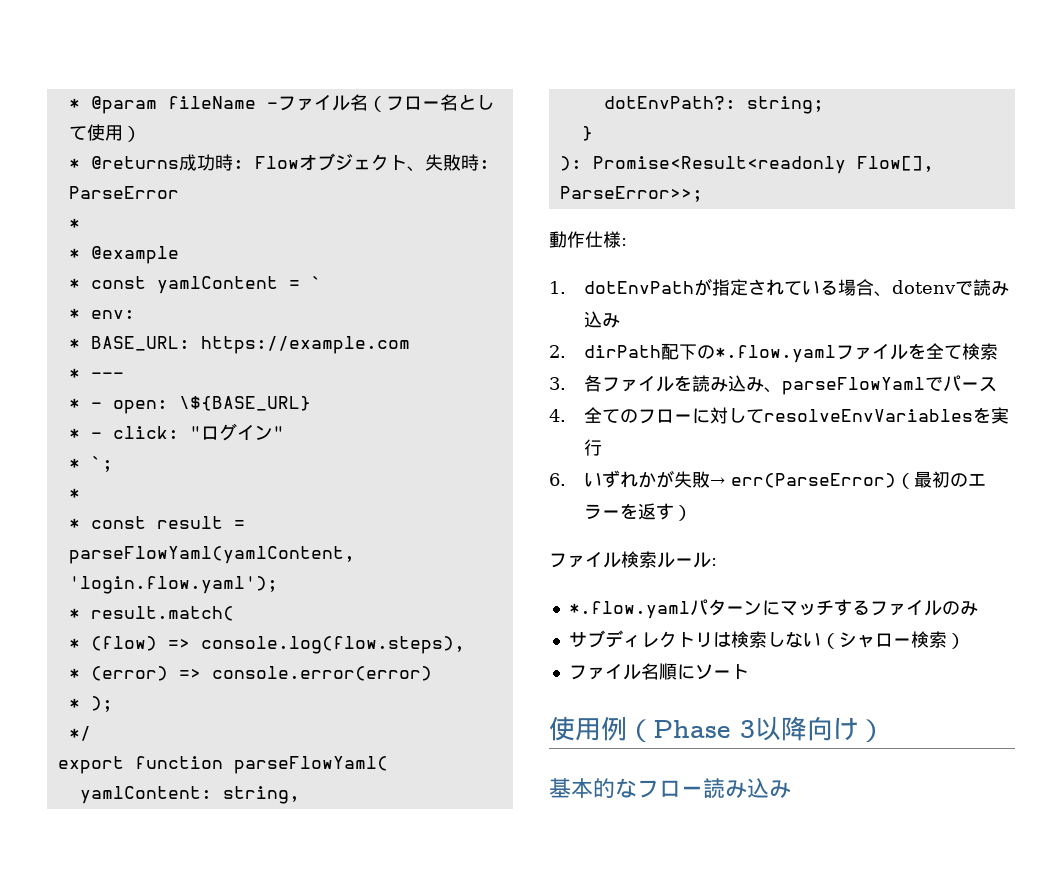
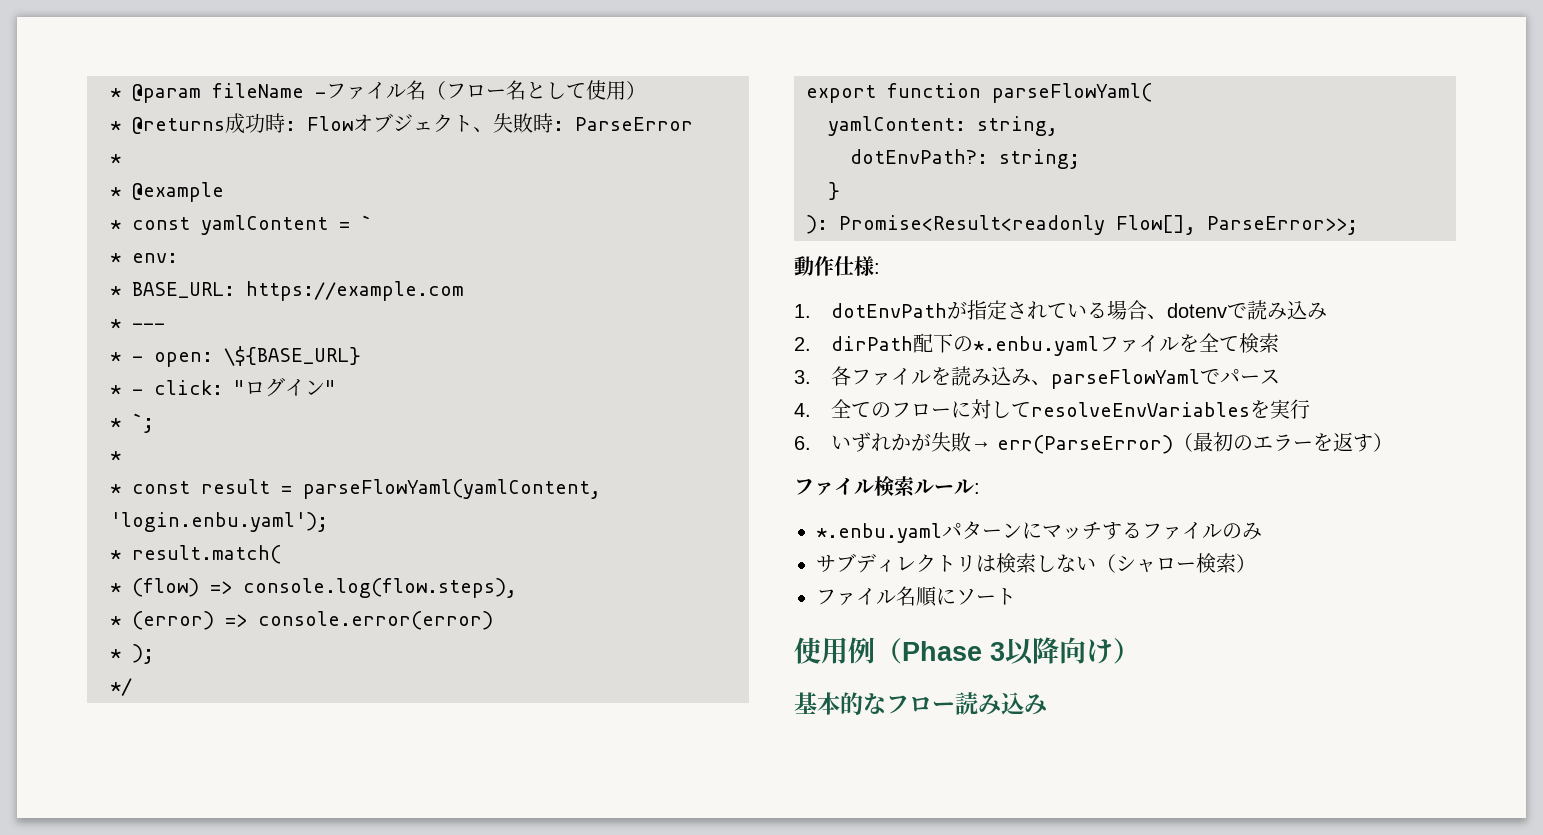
- * const result = parseFlowYaml(yamlContent, 'login.flow.yaml');
+ * const result = parseFlowYaml(yamlContent, 'login.enbu.yaml');
- 2. dirPath配下の*.flow.yamlファイルを全て検索
+ 2. dirPath配下の*.enbu.yamlファイルを全て検索
- *.flow.yamlパターンにマッチするファイルのみ
+ *.enbu.yamlパターンにマッチするファイルのみ

